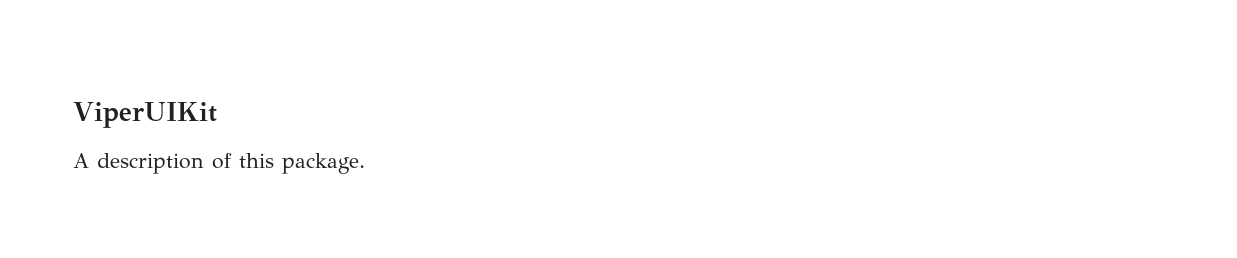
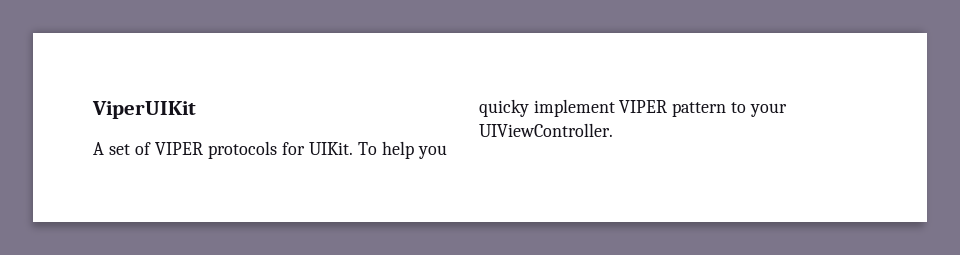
- A description of this package.
+ A set of VIPER protocols for UIKit. To help you quicky implement VIPER pattern to your UIViewController.

